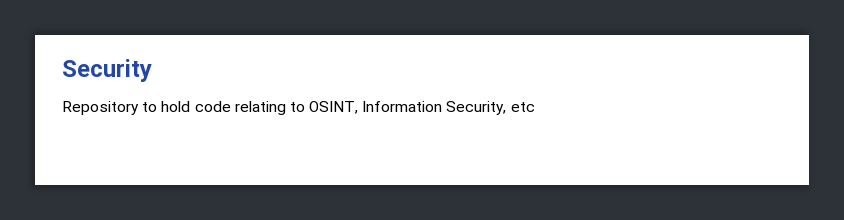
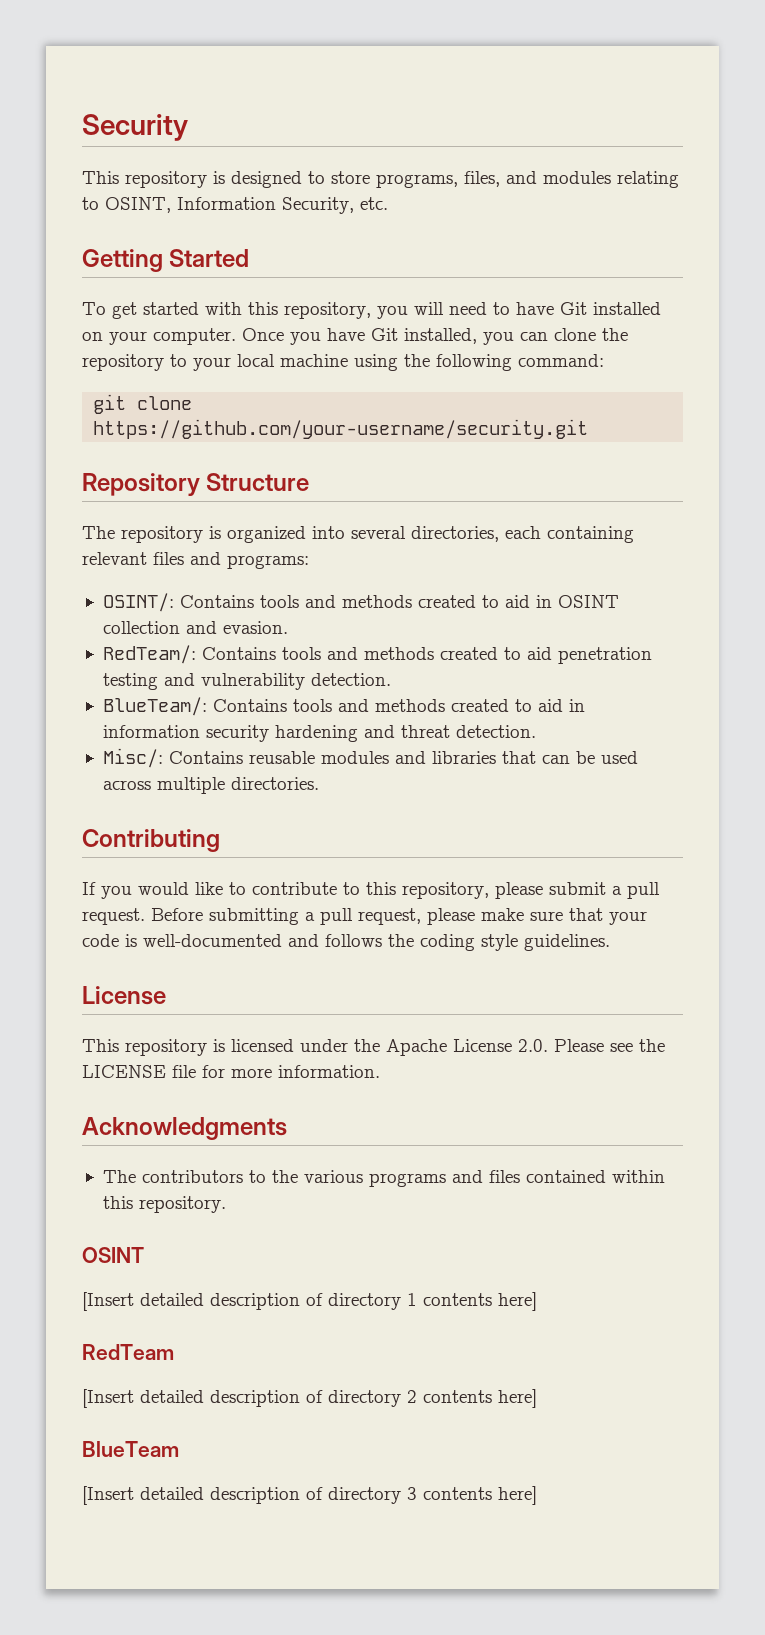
- Repository to hold code relating to OSINT, Information Security, etc
+ This repository is designed to store programs, files, and modules relating to OSINT, Information Security, etc.
+ Getting Started
+ To get started with this repository, you will need to have Git installed on your computer. Once you have Git installed, you can clone the repository to your local machine using the following command:
+ git clone https://github.com/your-username/security.git
+ Repository Structure
+ The repository is organized into several directories, each containing relevant files and programs:
+ OSINT/: Contains tools and methods created to aid in OSINT collection and evasion.
+ RedTeam/: Contains tools and methods created to aid penetration testing and vulnerability detection.
+ BlueTeam/: Contains tools and methods created to aid in information security hardening and threat detection.
+ Misc/: Contains reusable modules and libraries that can be used across multiple directories.
+ Contributing
+ If you would like to contribute to this repository, please submit a pull request. Before submitting a pull request, please make sure that your code is well-documented and follows the coding style guidelines.
+ License
+ This repository is licensed under the Apache License 2.0. Please see the LICENSE file for more information.
+ Acknowledgments
+ The contributors to the various programs and files contained within this repository.
+ OSINT
+ [Insert detailed description of directory 1 contents here]
+ RedTeam
+ [Insert detailed description of directory 2 contents here]
+ BlueTeam
+ [Insert detailed description of directory 3 contents here]

